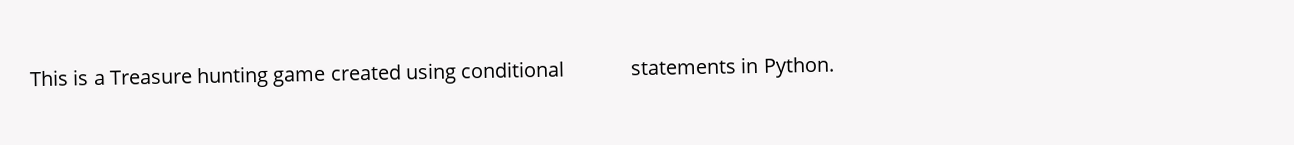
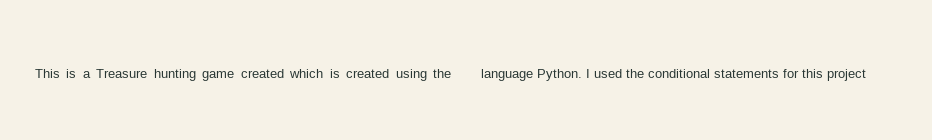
- This is a Treasure hunting game created using conditional statements in Python.
+ This is a Treasure hunting game created which is created using the language Python. I used the conditional statements for this project

